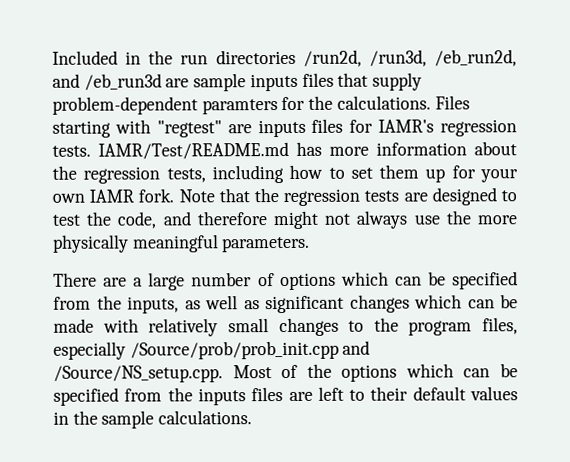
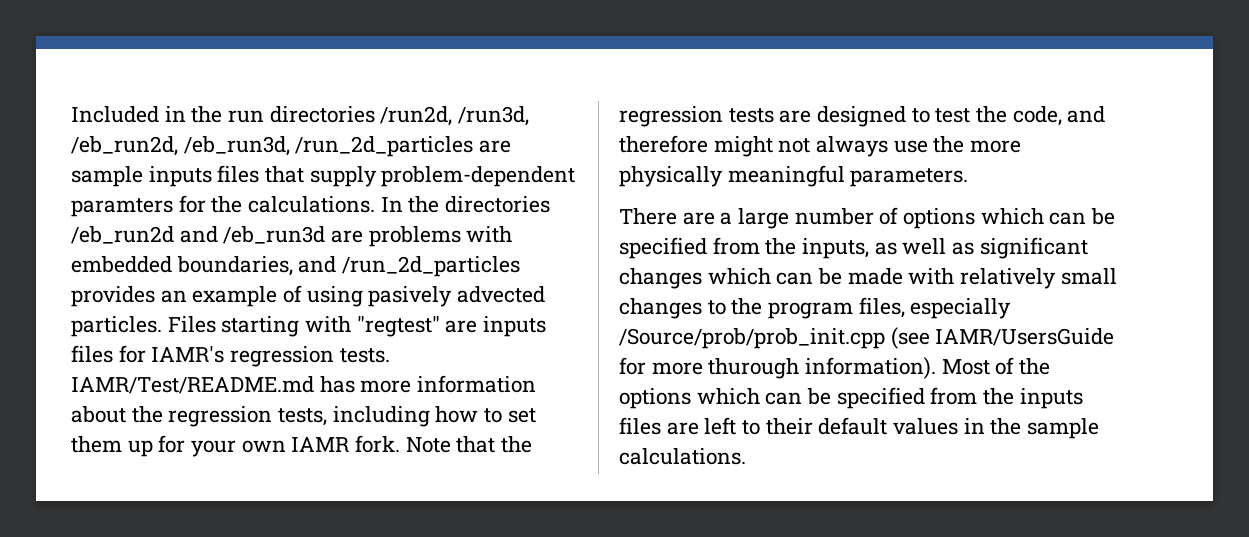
- Included in the run directories /run2d, /run3d, /eb_run2d, and /eb_run3d are sample inputs files that supply problem-dependent paramters for the calculations.
+ Included in the run directories /run2d, /run3d, /eb_run2d, /eb_run3d, /run_2d_particles are sample inputs files that supply problem-dependent paramters for the calculations.
+ In the directories /eb_run2d and /eb_run3d are problems with embedded boundaries, and /run_2d_particles provides an example of using pasively advected particles.
- There are a large number of options which can be specified from the inputs, as well as significant changes which can be made with relatively small changes to the program files, especially /Source/prob/prob_init.cpp and /Source/NS_setup.cpp. Most of the options which can be specified from the inputs files are left to their default values in the sample calculations.
+ There are a large number of options which can be specified from the inputs, as well as significant changes which can be made with relatively small changes to the program files, especially /Source/prob/prob_init.cpp (see IAMR/UsersGuide for more thurough information). Most of the options which can be specified from the inputs files are left to their default values in the sample calculations.

